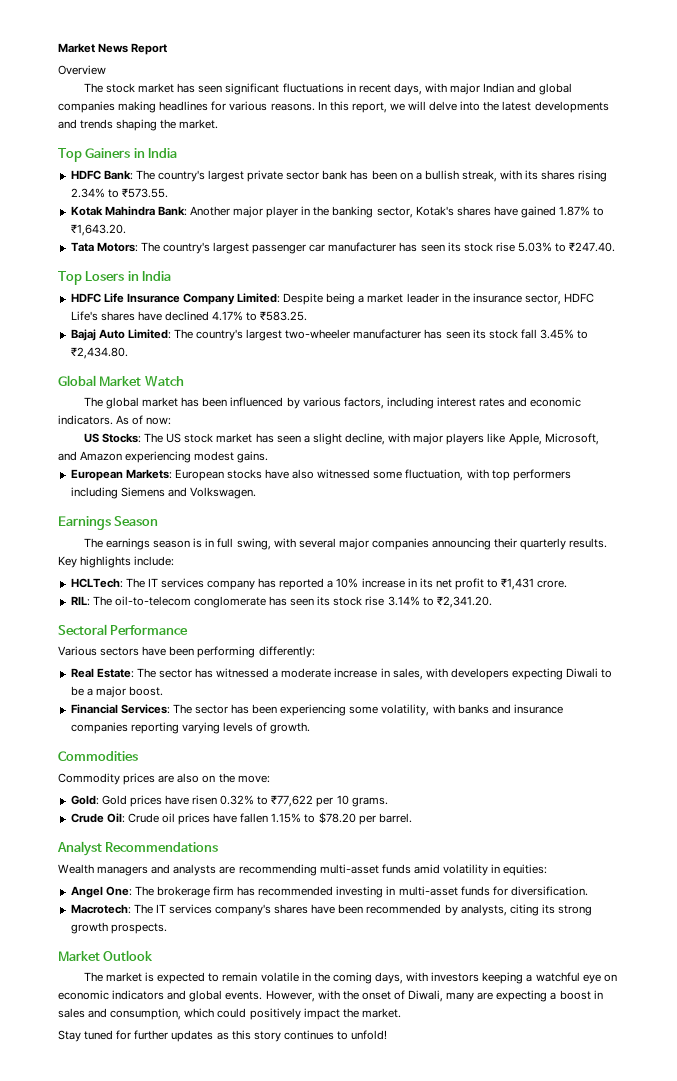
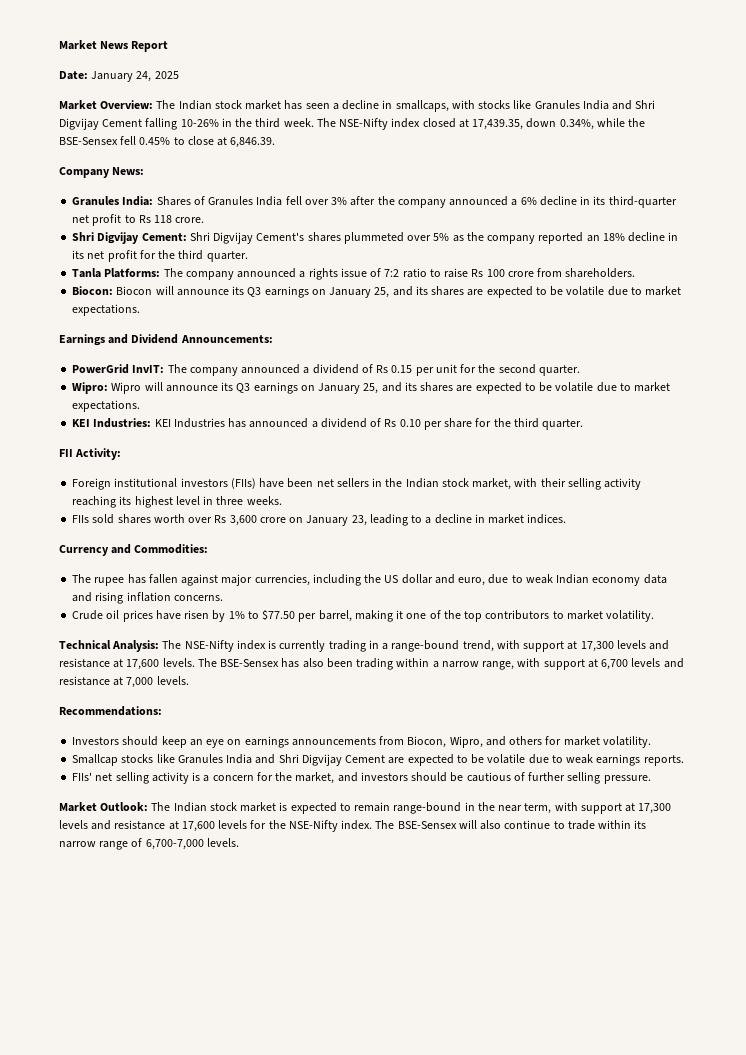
- Overview
- The stock market has seen significant fluctuations in recent days, with major Indian and global companies making headlines for various reasons. In this report, we will delve into the latest developments and trends shaping the market.
- Top Gainers in India
- HDFC Bank: The country's largest private sector bank has been on a bullish streak, with its shares rising 2.34% to ₹573.55.
- Kotak Mahindra Bank: Another major player in the banking sector, Kotak's shares have gained 1.87% to ₹1,643.20.
- Tata Motors: The country's largest passenger car manufacturer has seen its stock rise 5.03% to ₹247.40.
- Top Losers in India
- HDFC Life Insurance Company Limited: Despite being a market leader in the insurance sector, HDFC Life's shares have declined 4.17% to ₹583.25.
- Bajaj Auto Limited: The country's largest two-wheeler manufacturer has seen its stock fall 3.45% to ₹2,434.80.
- Global Market Watch
- The global market has been influenced by various factors, including interest rates and economic indicators. As of now:
- US Stocks: The US stock market has seen a slight decline, with major players like Apple, Microsoft, and Amazon experiencing modest gains.
- European Markets: European stocks have also witnessed some fluctuation, with top performers including Siemens and Volkswagen.
- Earnings Season
- The earnings season is in full swing, with several major companies announcing their quarterly results. Key highlights include:
- HCLTech: The IT services company has reported a 10% increase in its net profit to ₹1,431 crore.
- RIL: The oil-to-telecom conglomerate has seen its stock rise 3.14% to ₹2,341.20.
- Sectoral Performance
- Various sectors have been performing differently:
- Real Estate: The sector has witnessed a moderate increase in sales, with developers expecting Diwali to be a major boost.
- Financial Services: The sector has been experiencing some volatility, with banks and insurance companies reporting varying levels of growth.
- Commodities
- Commodity prices are also on the move:
- Gold: Gold prices have risen 0.32% to ₹77,622 per 10 grams.
- Crude Oil: Crude oil prices have fallen 1.15% to $78.20 per barrel.
- Analyst Recommendations
- Wealth managers and analysts are recommending multi-asset funds amid volatility in equities:
- Angel One: The brokerage firm has recommended investing in multi-asset funds for diversification.
- Macrotech: The IT services company's shares have been recommended by analysts, citing its strong growth prospects.
- Market Outlook
- The market is expected to remain volatile in the coming days, with investors keeping a watchful eye on economic indicators and global events. However, with the onset of Diwali, many are expecting a boost in sales and consumption, which could positively impact the market.
- Stay tuned for further updates as this story continues to unfold!
+ Date: January 24, 2025
+ Market Overview: The Indian stock market has seen a decline in smallcaps, with stocks like Granules India and Shri Digvijay Cement falling 10-26% in the third week. The NSE-Nifty index closed at 17,439.35, down 0.34%, while the BSE-Sensex fell 0.45% to close at 6,846.39.
+ Company News:
+ Granules India: Shares of Granules India fell over 3% after the company announced a 6% decline in its third-quarter net profit to Rs 118 crore.
+ Shri Digvijay Cement: Shri Digvijay Cement's shares plummeted over 5% as the company reported an 18% decline in its net profit for the third quarter.
+ Tanla Platforms: The company announced a rights issue of 7:2 ratio to raise Rs 100 crore from shareholders.
+ Biocon: Biocon will announce its Q3 earnings on January 25, and its shares are expected to be volatile due to market expectations.
+ Earnings and Dividend Announcements:
+ PowerGrid InvIT: The company announced a dividend of Rs 0.15 per unit for the second quarter.
+ Wipro: Wipro will announce its Q3 earnings on January 25, and its shares are expected to be volatile due to market expectations.
+ KEI Industries: KEI Industries has announced a dividend of Rs 0.10 per share for the third quarter.
+ FII Activity:
+ Foreign institutional investors (FIIs) have been net sellers in the Indian stock market, with their selling activity reaching its highest level in three weeks.
+ FIIs sold shares worth over Rs 3,600 crore on January 23, leading to a decline in market indices.
+ Currency and Commodities:
+ The rupee has fallen against major currencies, including the US dollar and euro, due to weak Indian economy data and rising inflation concerns.
+ Crude oil prices have risen by 1% to $77.50 per barrel, making it one of the top contributors to market volatility.
+ Technical Analysis: The NSE-Nifty index is currently trading in a range-bound trend, with support at 17,300 levels and resistance at 17,600 levels. The BSE-Sensex has also been trading within a narrow range, with support at 6,700 levels and resistance at 7,000 levels.
+ Recommendations:
+ Investors should keep an eye on earnings announcements from Biocon, Wipro, and others for market volatility.
+ Smallcap stocks like Granules India and Shri Digvijay Cement are expected to be volatile due to weak earnings reports.
+ FIIs' net selling activity is a concern for the market, and investors should be cautious of further selling pressure.
+ Market Outlook: The Indian stock market is expected to remain range-bound in the near term, with support at 17,300 levels and resistance at 17,600 levels for the NSE-Nifty index. The BSE-Sensex will also continue to trade within its narrow range of 6,700-7,000 levels.

